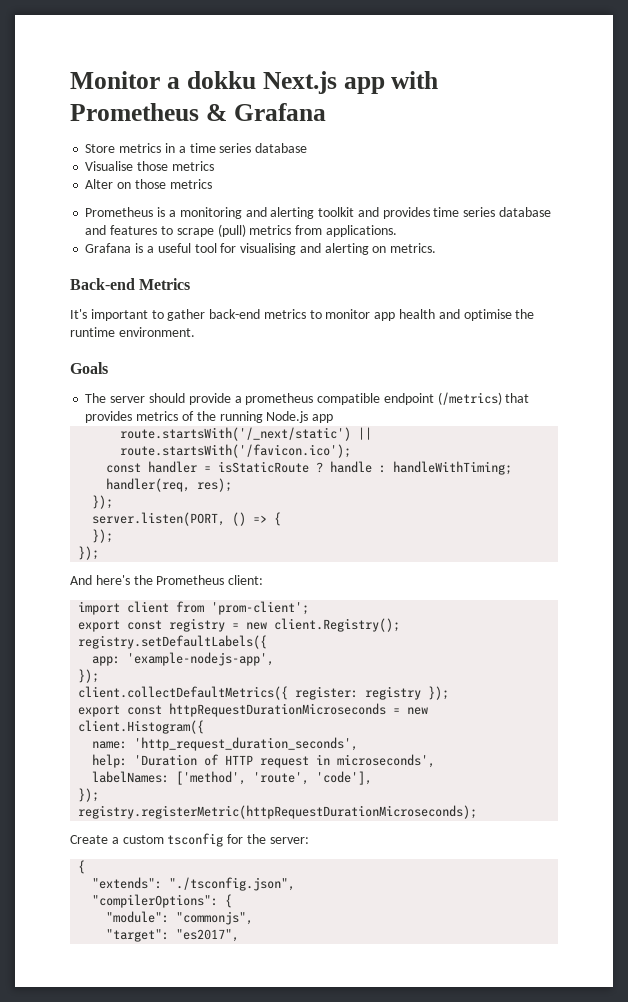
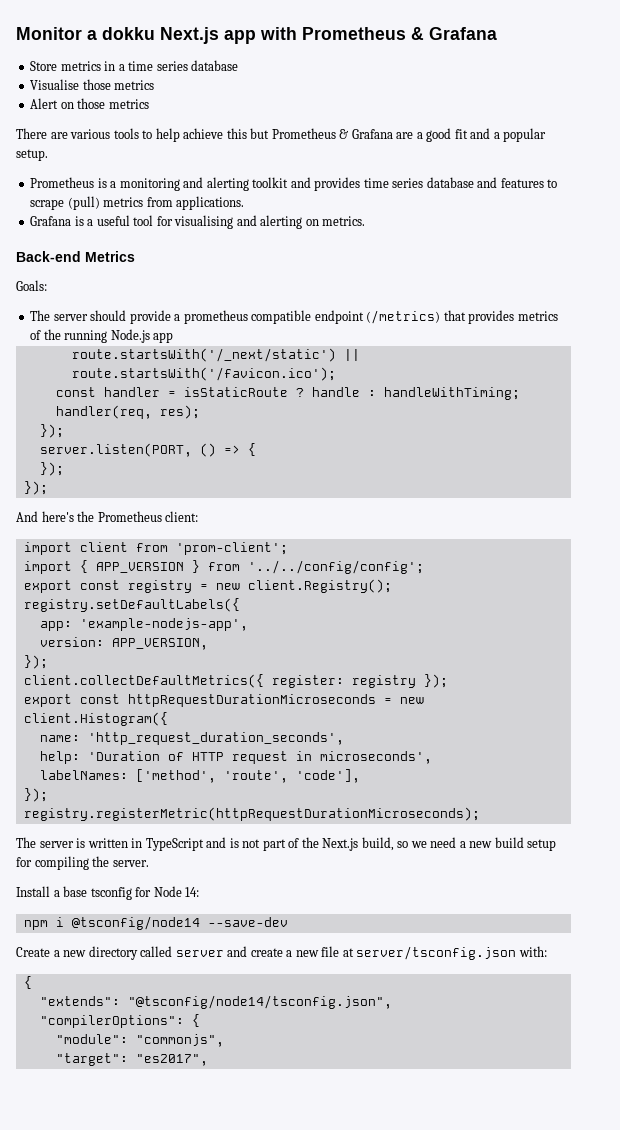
- Alter on those metrics
+ Alert on those metrics
+ There are various tools to help achieve this but Prometheus & Grafana are a good fit and a popular setup.
- It's important to gather back-end metrics to monitor app health and optimise the runtime environment.
- Goals
+ Goals:
+ import { APP_VERSION } from '../../config/config';
+ version: APP_VERSION,
- Create a custom tsconfig for the server:
+ The server is written in TypeScript and is not part of the Next.js build, so we need a new build setup for compiling the server.
+ Install a base tsconfig for Node 14:
+ npm i @tsconfig/node14 --save-dev
+ Create a new directory called server and create a new file at server/tsconfig.json with:
- "extends": "./tsconfig.json",
+ "extends": "@tsconfig/node14/tsconfig.json",

